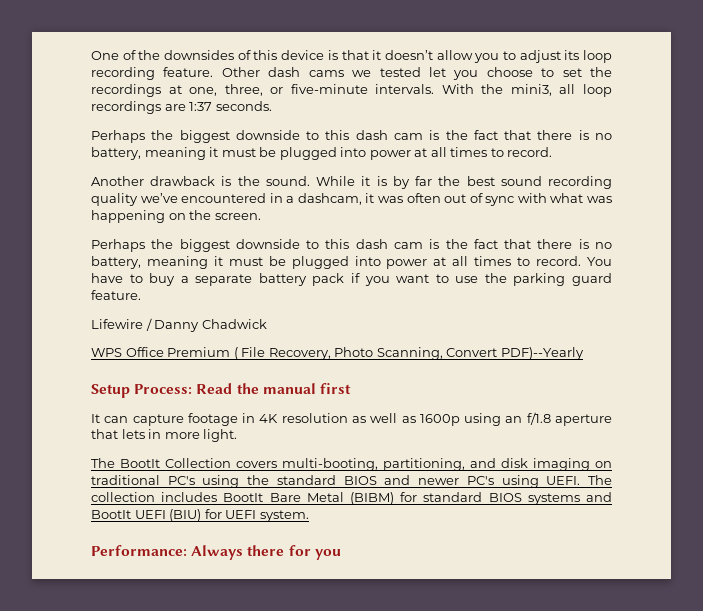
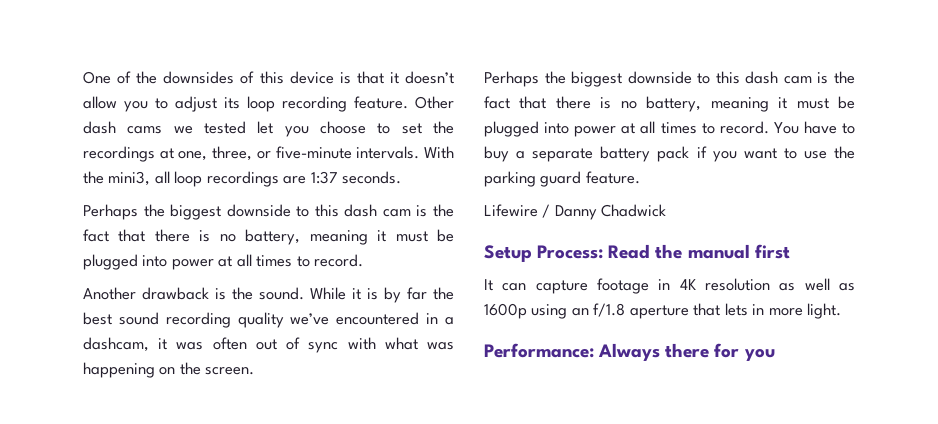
- WPS Office Premium ( File Recovery, Photo Scanning, Convert PDF)--Yearly
- The BootIt Collection covers multi-booting, partitioning, and disk imaging on traditional PC's using the standard BIOS and newer PC's using UEFI. The collection includes BootIt Bare Metal (BIBM) for standard BIOS systems and BootIt UEFI (BIU) for UEFI system.

